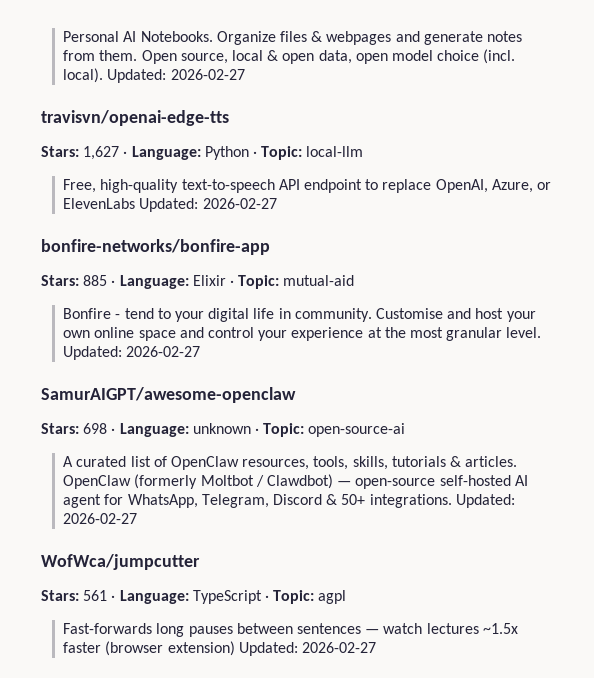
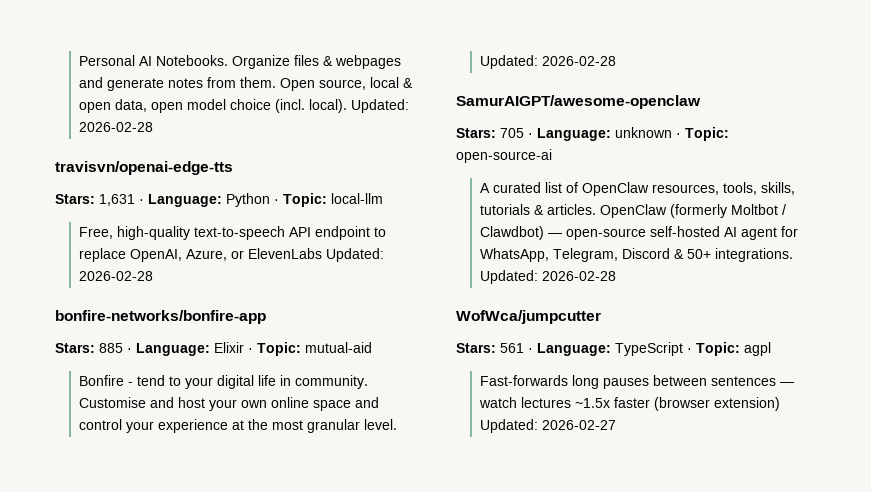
- Open source, local & open data, open model choice (incl. local). Updated: 2026-02-27
+ Open source, local & open data, open model choice (incl. local). Updated: 2026-02-28
- Stars: 1,627 · Language: Python · Topic: local-llm
+ Stars: 1,631 · Language: Python · Topic: local-llm
- Free, high-quality text-to-speech API endpoint to replace OpenAI, Azure, or ElevenLabs Updated: 2026-02-27
+ Free, high-quality text-to-speech API endpoint to replace OpenAI, Azure, or ElevenLabs Updated: 2026-02-28
- Customise and host your own online space and control your experience at the most granular level. Updated: 2026-02-27
+ Customise and host your own online space and control your experience at the most granular level. Updated: 2026-02-28
- Stars: 698 · Language: unknown · Topic: open-source-ai
+ Stars: 705 · Language: unknown · Topic: open-source-ai
- OpenClaw (formerly Moltbot / Clawdbot) — open-source self-hosted AI agent for WhatsApp, Telegram, Discord & 50+ integrations. Updated: 2026-02-27
+ OpenClaw (formerly Moltbot / Clawdbot) — open-source self-hosted AI agent for WhatsApp, Telegram, Discord & 50+ integrations. Updated: 2026-02-28

